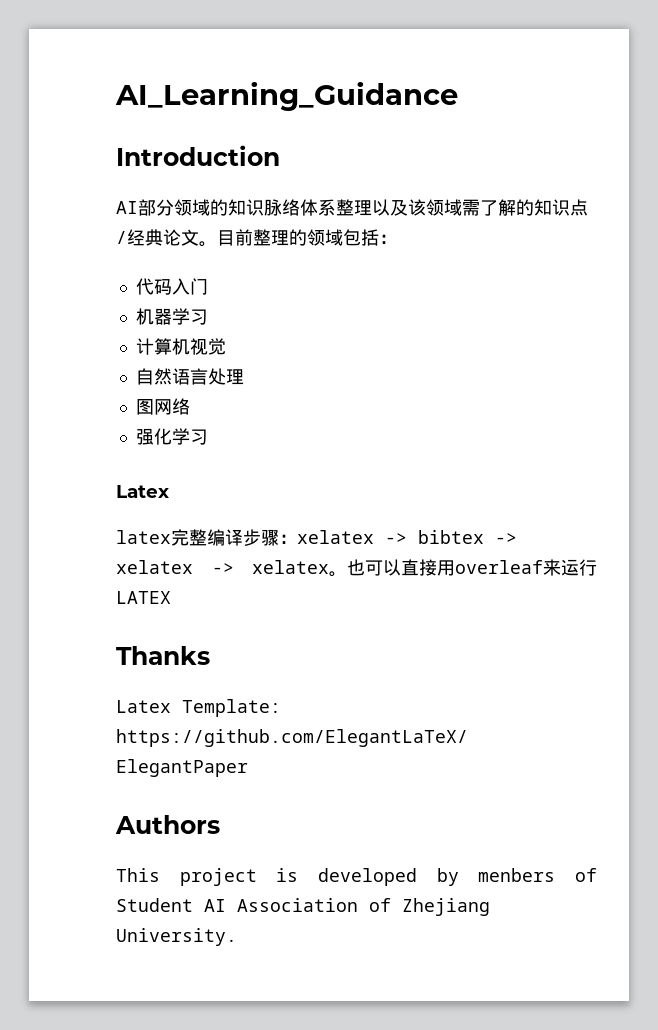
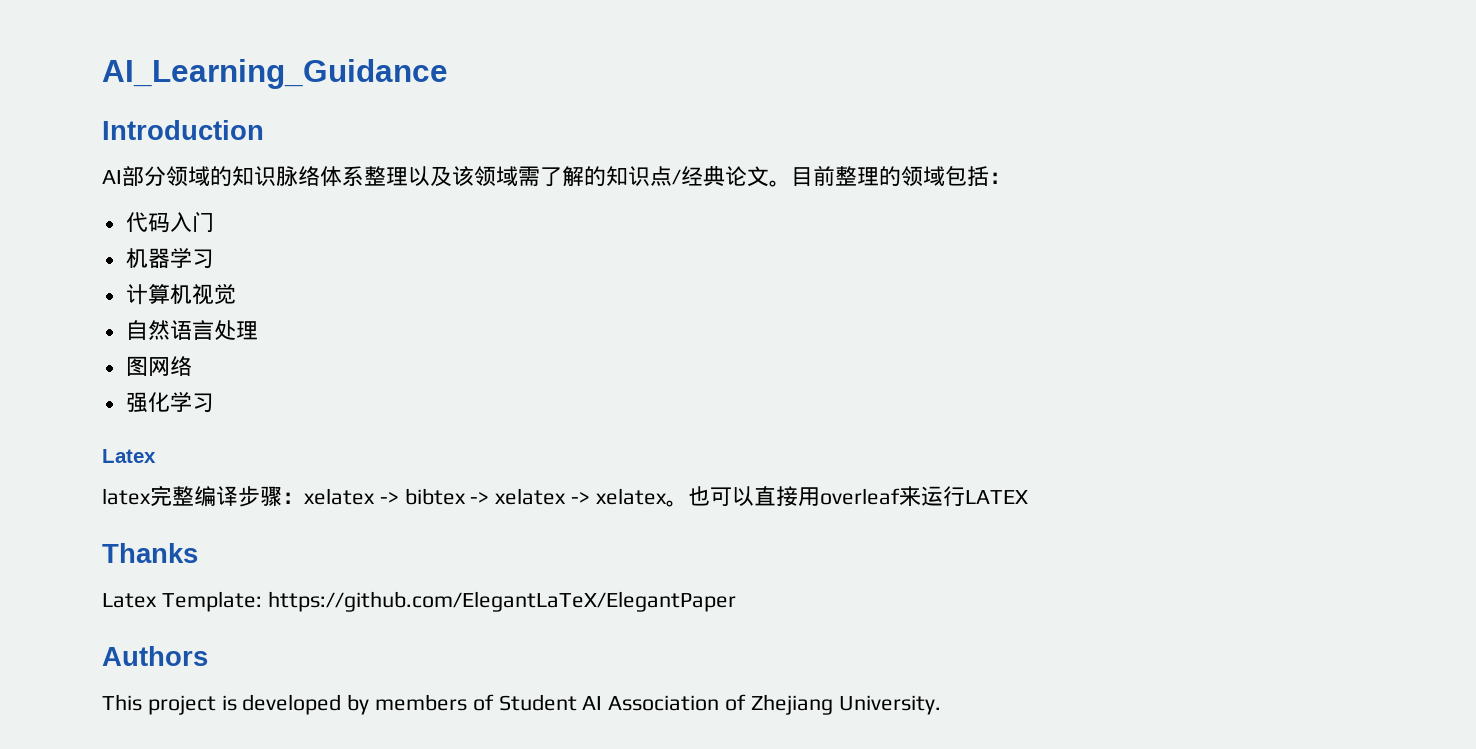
- This project is developed by menbers of Student AI Association of Zhejiang University.
+ This project is developed by members of Student AI Association of Zhejiang University.

